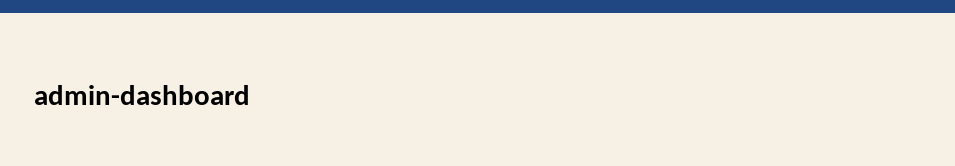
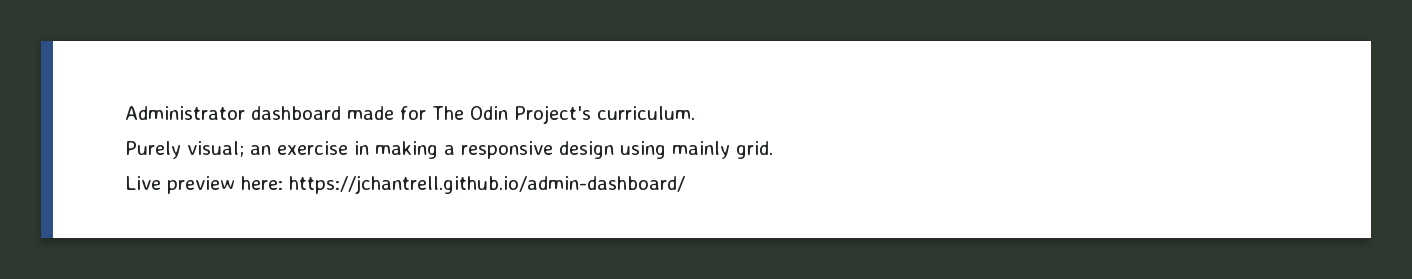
- admin-dashboard
+ Administrator dashboard made for The Odin Project's curriculum.
+ Purely visual; an exercise in making a responsive design using mainly grid.
+ Live preview here: https://jchantrell.github.io/admin-dashboard/

